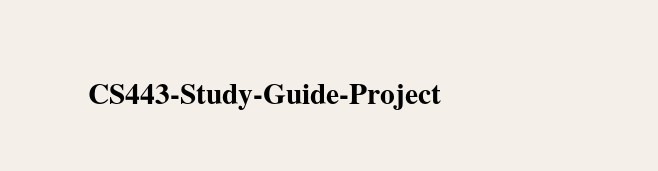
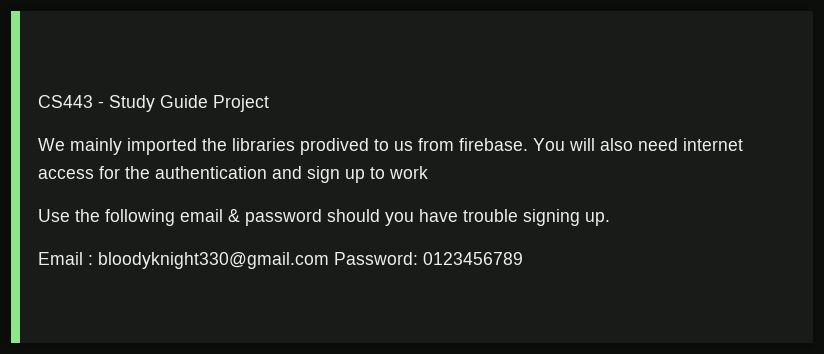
- CS443-Study-Guide-Project
+ CS443 - Study Guide Project
+ We mainly imported the libraries prodived to us from firebase. You will also need internet access for the authentication and sign up to work
+ Use the following email & password should you have trouble signing up.
+ Email : bloodyknight330@gmail.com Password: 0123456789

